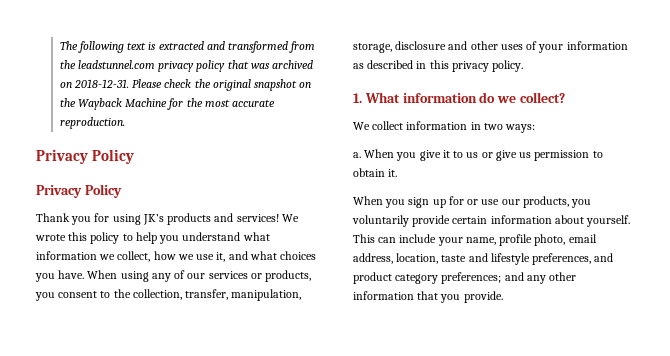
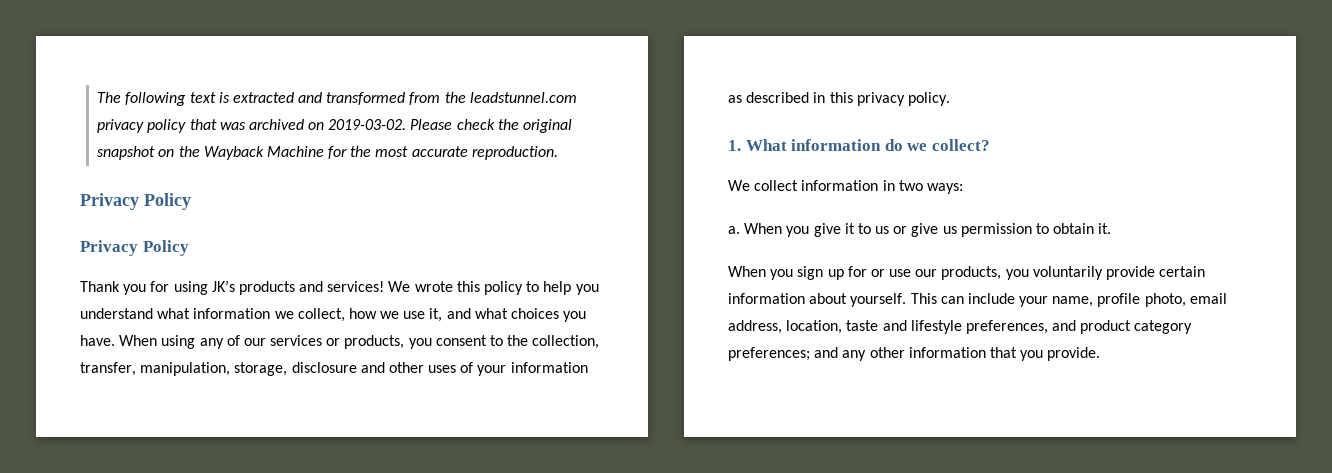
- The following text is extracted and transformed from the leadstunnel.com privacy policy that was archived on 2018-12-31.
+ The following text is extracted and transformed from the leadstunnel.com privacy policy that was archived on 2019-03-02.

